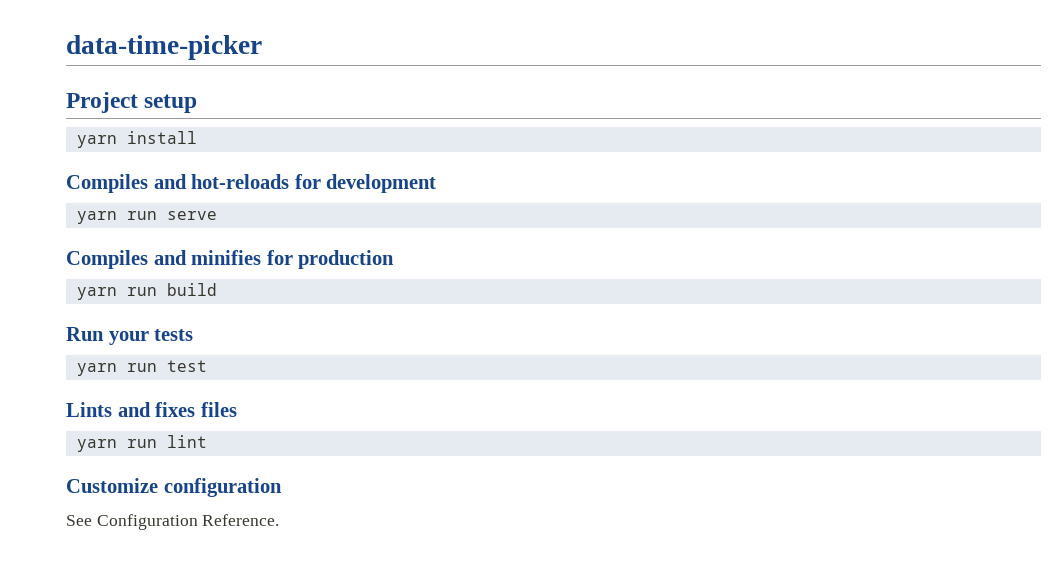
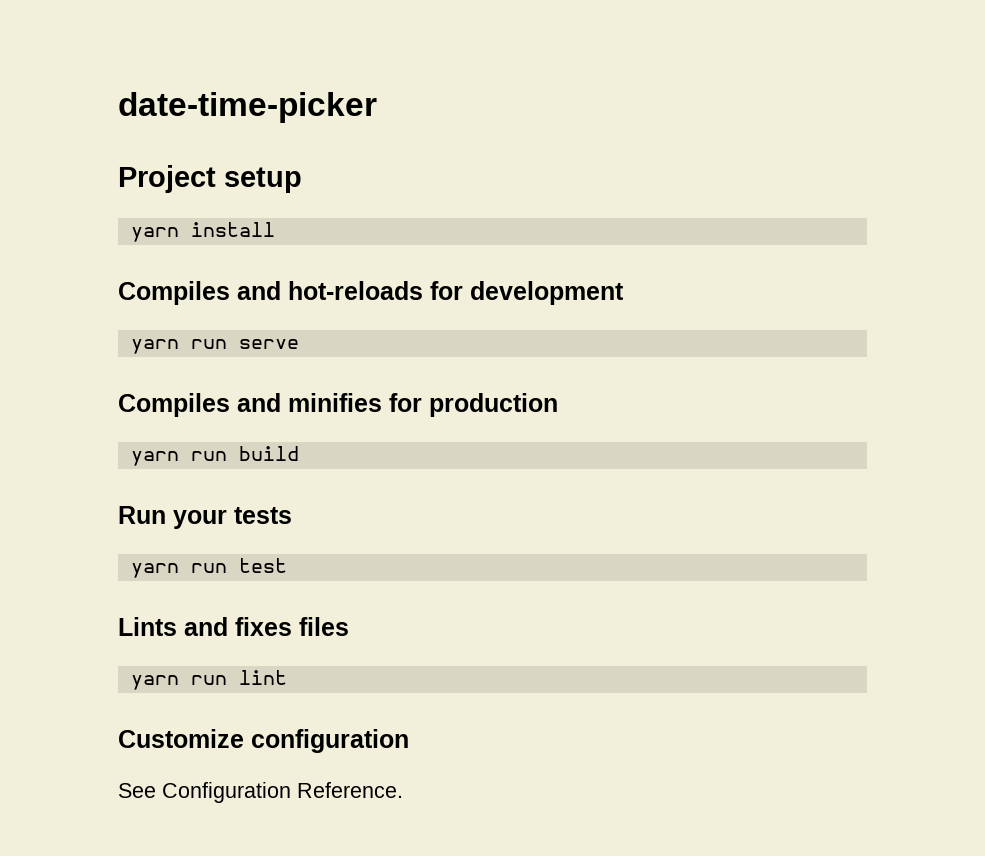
- data-time-picker
+ date-time-picker

